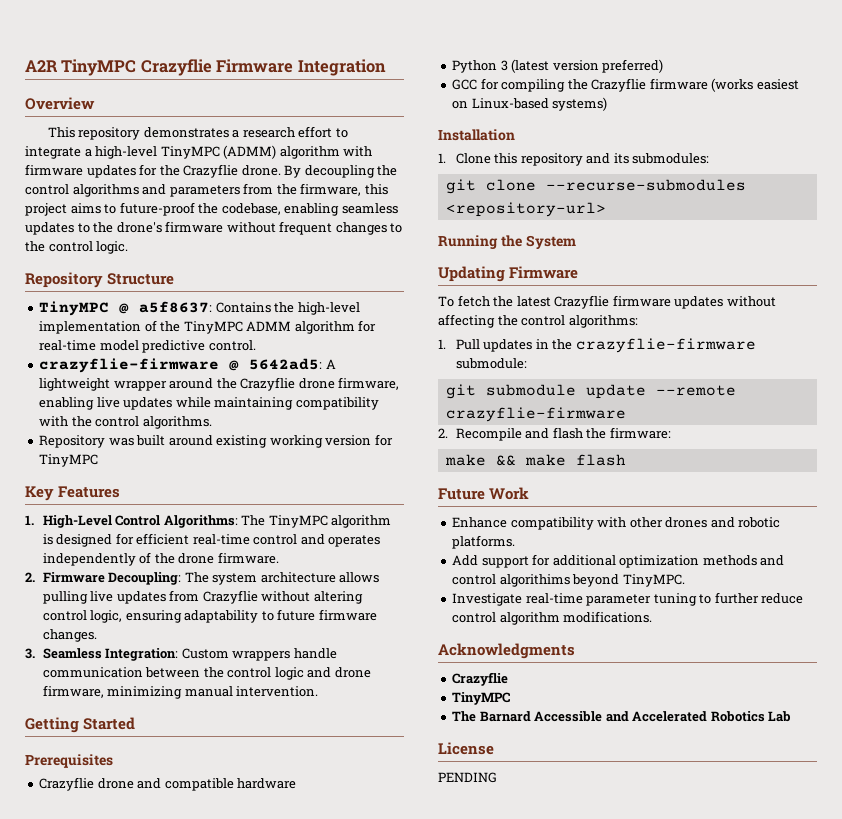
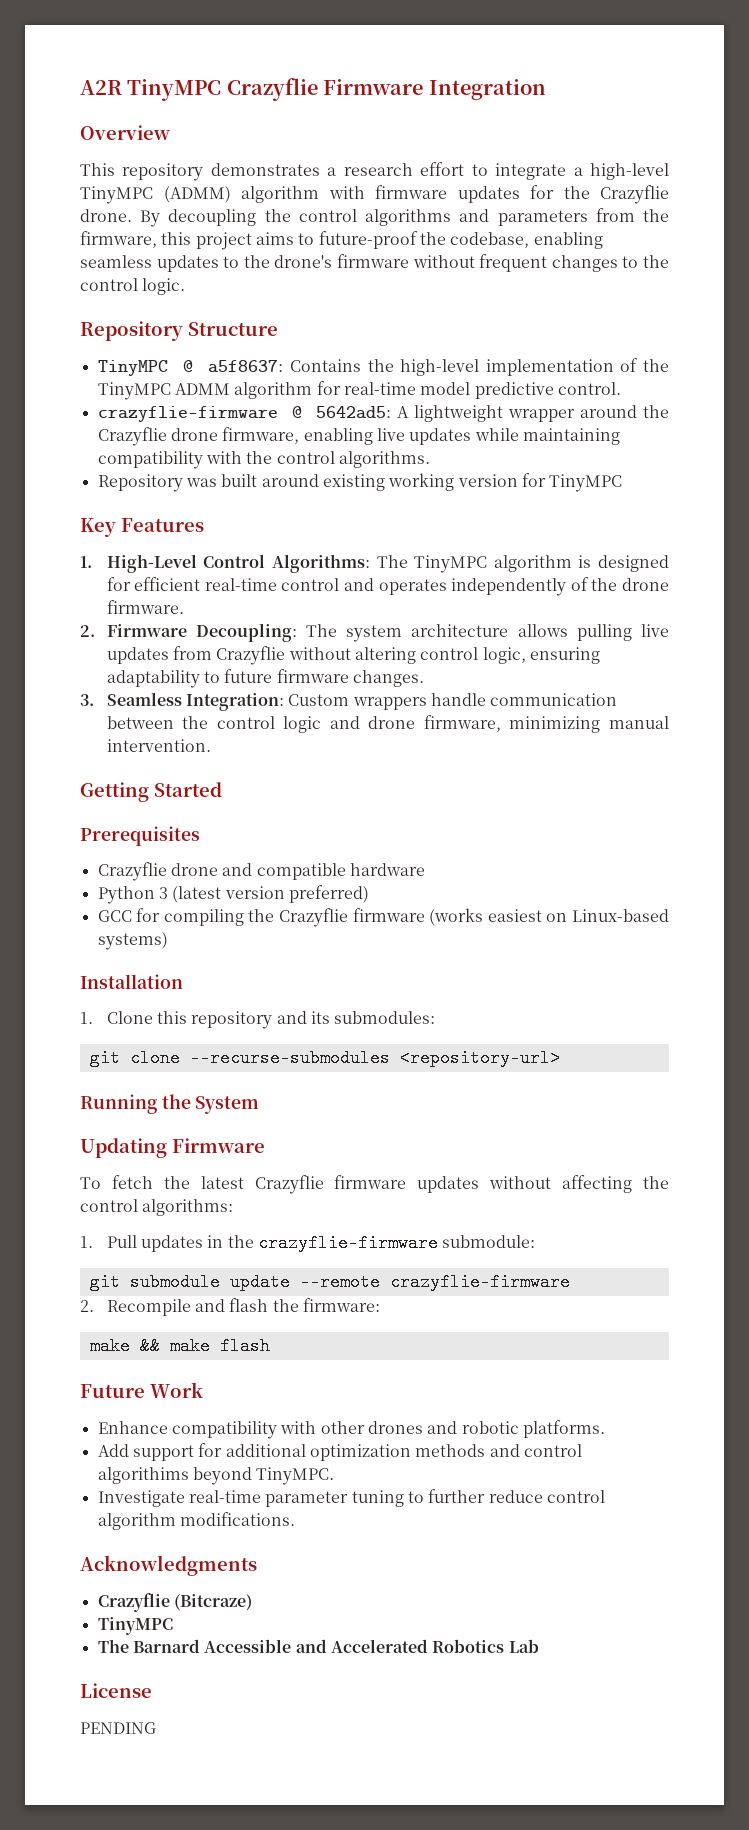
  Acknowledgments
- Crazyflie
+ Crazyflie (Bitcraze)

